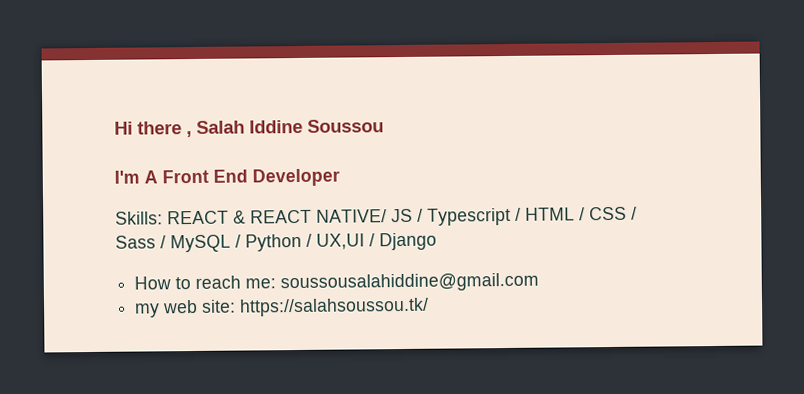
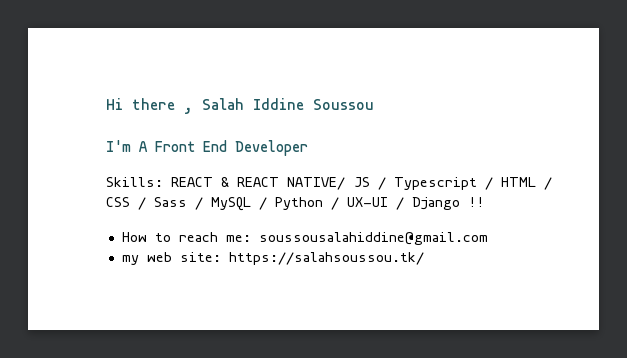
- Skills: REACT & REACT NATIVE/ JS / Typescript / HTML / CSS / Sass / MySQL / Python / UX,UI / Django
+ Skills: REACT & REACT NATIVE/ JS / Typescript / HTML / CSS / Sass / MySQL / Python / UX-UI / Django !!

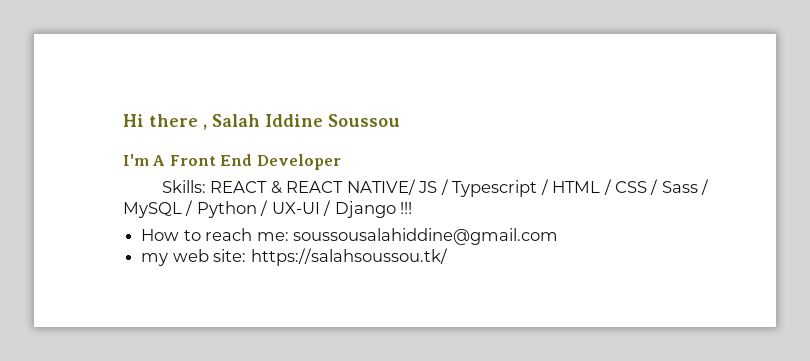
- Skills: REACT & REACT NATIVE/ JS / Typescript / HTML / CSS / Sass / MySQL / Python / UX-UI / Django !!
+ Skills: REACT & REACT NATIVE/ JS / Typescript / HTML / CSS / Sass / MySQL / Python / UX-UI / Django !!!

